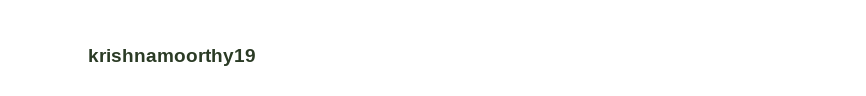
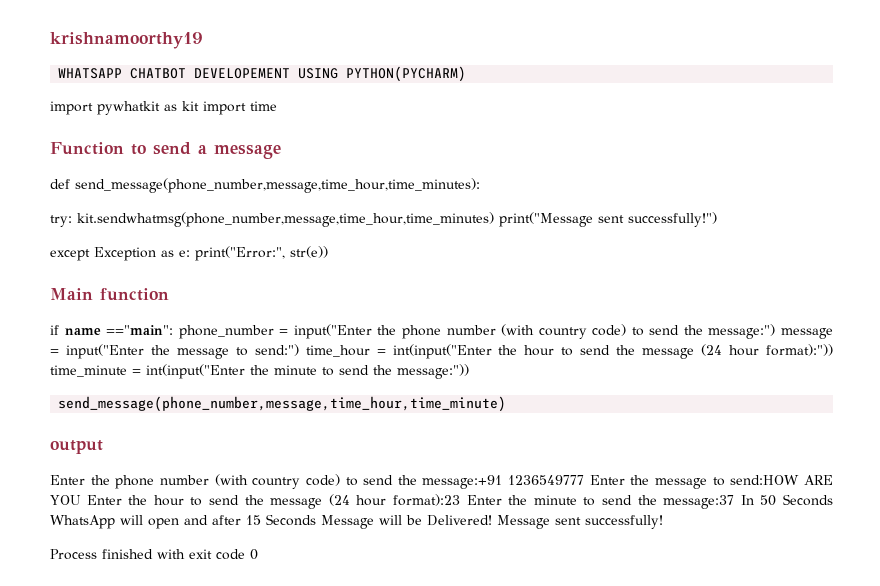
+ WHATSAPP CHATBOT DEVELOPEMENT USING PYTHON(PYCHARM)
+ import pywhatkit as kit import time
+ Function to send a message
+ def send_message(phone_number,message,time_hour,time_minutes):
+ try: kit.sendwhatmsg(phone_number,message,time_hour,time_minutes) print("Message sent successfully!")
+ except Exception as e: print("Error:", str(e))
+ Main function
+ if name =="main": phone_number = input("Enter the phone number (with country code) to send the message:") message = input("Enter the message to send:") time_hour = int(input("Enter the hour to send the message (24 hour format):")) time_minute = int(input("Enter the minute to send the message:"))
+ send_message(phone_number,message,time_hour,time_minute)
+ output
+ Enter the phone number (with country code) to send the message:+91 1236549777 Enter the message to send:HOW ARE YOU Enter the hour to send the message (24 hour format):23 Enter the minute to send the message:37 In 50 Seconds WhatsApp will open and after 15 Seconds Message will be Delivered! Message sent successfully!
+ Process finished with exit code 0

